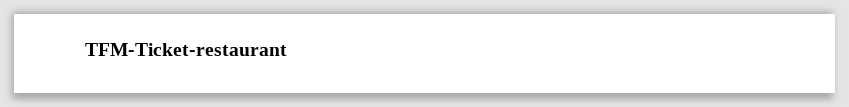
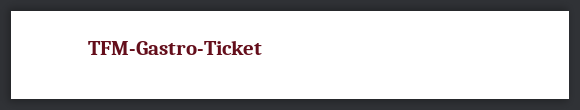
- TFM-Ticket-restaurant
+ TFM-Gastro-Ticket

